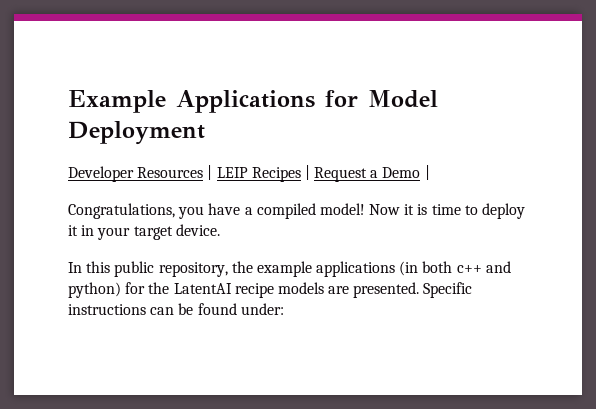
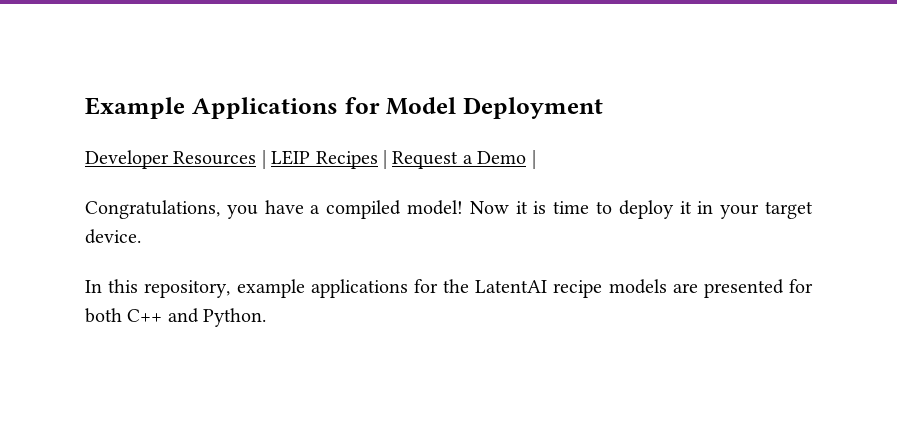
- In this public repository, the example applications (in both c++ and python) for the LatentAI recipe models are presented. Specific instructions can be found under:
+ In this repository, example applications for the LatentAI recipe models are presented for both C++ and Python.

